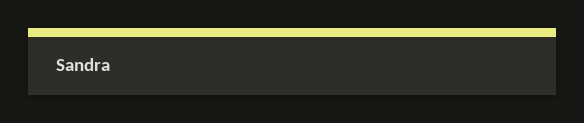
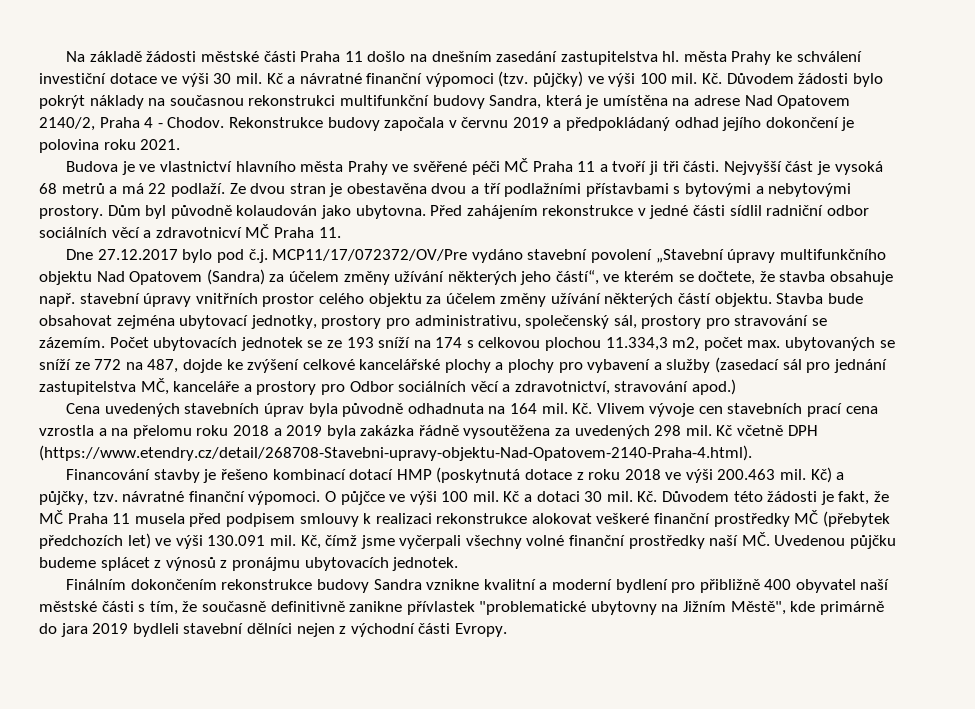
- Sandra
+ Na základě žádosti městské části Praha 11 došlo na dnešním zasedání zastupitelstva hl. města Prahy ke schválení investiční dotace ve výši 30 mil. Kč a návratné finanční výpomoci (tzv. půjčky) ve výši 100 mil. Kč. Důvodem žádosti bylo pokrýt náklady na současnou rekonstrukci multifunkční budovy Sandra, která je umístěna na adrese Nad Opatovem 2140/2, Praha 4 - Chodov. Rekonstrukce budovy započala v červnu 2019 a předpokládaný odhad jejího dokončení je polovina roku 2021.
+ Budova je ve vlastnictví hlavního města Prahy ve svěřené péči MČ Praha 11 a tvoří ji tři části. Nejvyšší část je vysoká 68 metrů a má 22 podlaží. Ze dvou stran je obestavěna dvou a tří podlažními přístavbami s bytovými a nebytovými prostory. Dům byl původně kolaudován jako ubytovna. Před zahájením rekonstrukce v jedné části sídlil radniční odbor sociálních věcí a zdravotnicví MČ Praha 11.
+ Dne 27.12.2017 bylo pod č.j. MCP11/17/072372/OV/Pre vydáno stavební povolení „Stavební úpravy multifunkčního objektu Nad Opatovem (Sandra) za účelem změny užívání některých jeho částí“, ve kterém se dočtete, že stavba obsahuje např. stavební úpravy vnitřních prostor celého objektu za účelem změny užívání některých částí objektu. Stavba bude obsahovat zejména ubytovací jednotky, prostory pro administrativu, společenský sál, prostory pro stravování se zázemím. Počet ubytovacích jednotek se ze 193 sníží na 174 s celkovou plochou 11.334,3 m2, počet max. ubytovaných se sníží ze 772 na 487, dojde ke zvýšení celkové kancelářské plochy a plochy pro vybavení a služby (zasedací sál pro jednání zastupitelstva MČ, kanceláře a prostory pro Odbor sociálních věcí a zdravotnictví, stravování apod.)
+ Cena uvedených stavebních úprav byla původně odhadnuta na 164 mil. Kč. Vlivem vývoje cen stavebních prací cena vzrostla a na přelomu roku 2018 a 2019 byla zakázka řádně vysoutěžena za uvedených 298 mil. Kč včetně DPH (https://www.etendry.cz/detail/268708-Stavebni-upravy-objektu-Nad-Opatovem-2140-Praha-4.html).
+ Financování stavby je řešeno kombinací dotací HMP (poskytnutá dotace z roku 2018 ve výši 200.463 mil. Kč) a půjčky, tzv. návratné finanční výpomoci. O půjčce ve výši 100 mil. Kč a dotaci 30 mil. Kč. Důvodem této žádosti je fakt, že MČ Praha 11 musela před podpisem smlouvy k realizaci rekonstrukce alokovat veškeré finanční prostředky MČ (přebytek předchozích let) ve výši 130.091 mil. Kč, čímž jsme vyčerpali všechny volné finanční prostředky naší MČ. Uvedenou půjčku budeme splácet z výnosů z pronájmu ubytovacích jednotek.
+ Finálním dokončením rekonstrukce budovy Sandra vznikne kvalitní a moderní bydlení pro přibližně 400 obyvatel naší městské části s tím, že současně definitivně zanikne přívlastek "problematické ubytovny na Jižním Městě", kde primárně do jara 2019 bydleli stavební dělníci nejen z východní části Evropy.

